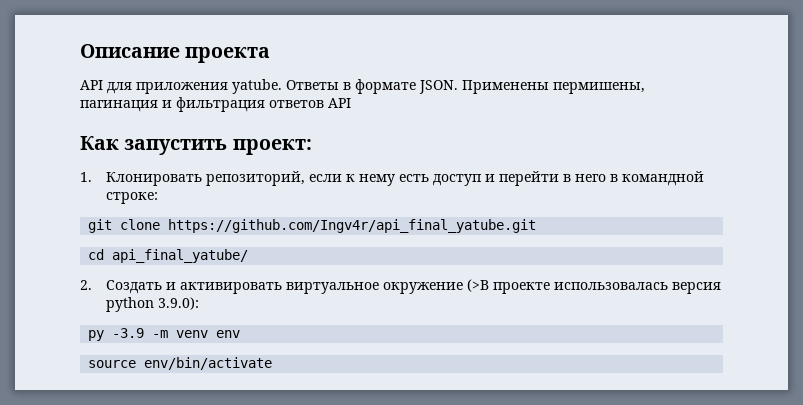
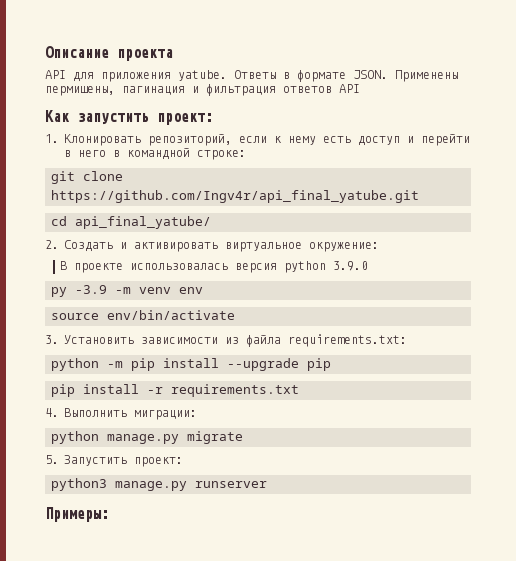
- 2. Cоздать и активировать виртуальное окружение (>В проекте использовалась версия python 3.9.0):
+ 2. Cоздать и активировать виртуальное окружение:
+ В проекте использовалась версия python 3.9.0
+ 3. Установить зависимости из файла requirements.txt:
+ python -m pip install --upgrade pip
+ pip install -r requirements.txt
+ 4. Выполнить миграции:
+ python manage.py migrate
+ 5. Запустить проект:
+ python3 manage.py runserver
+ Примеры:

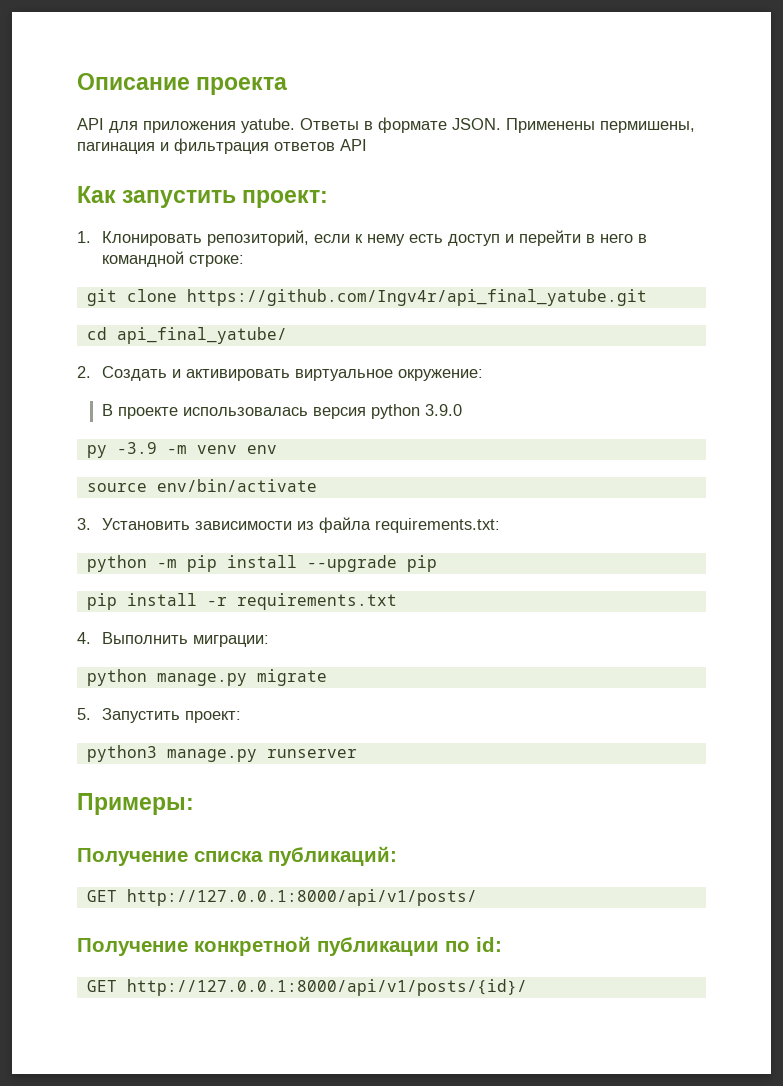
+ Получение списка публикаций:
+ GET http://127.0.0.1:8000/api/v1/posts/
+ Получение конкретной публикации по id:
+ GET http://127.0.0.1:8000/api/v1/posts/{id}/

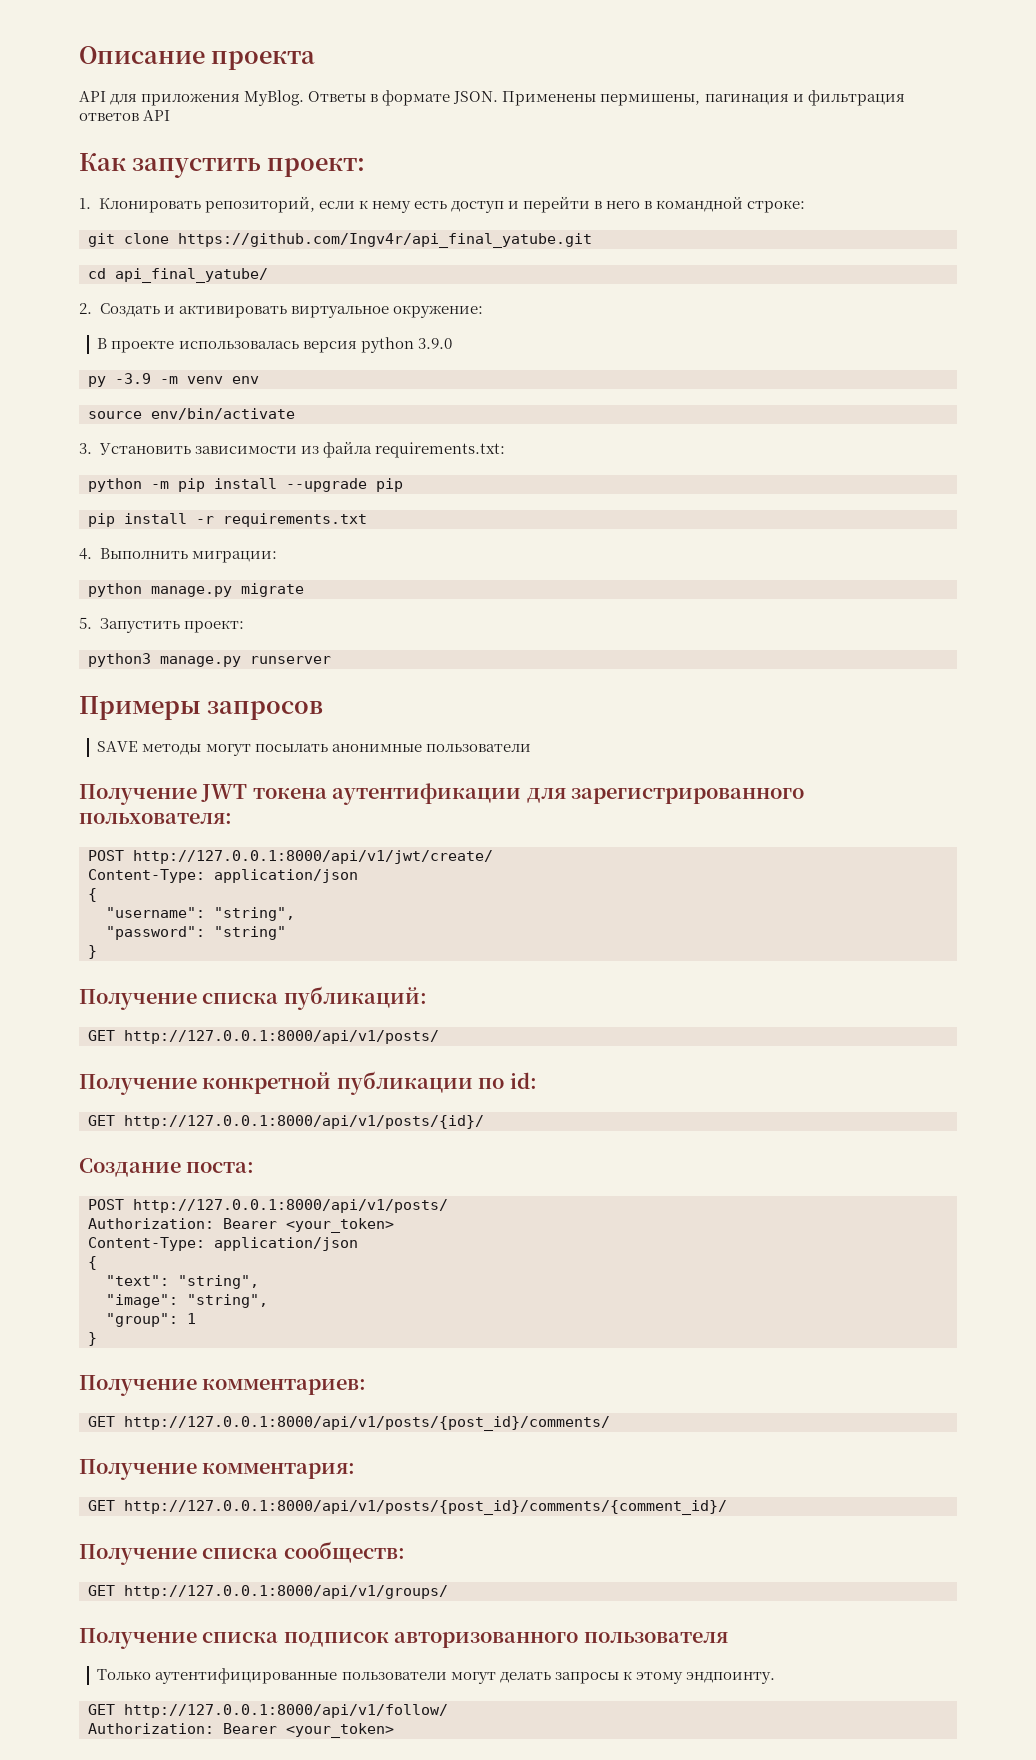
- API для приложения yatube.
+ API для приложения MyBlog.
- Примеры:
+ Примеры запросов
+ SAVE методы могут посылать анонимные пользователи
+ Получение JWT токена аутентификации для зарегистрированного польхователя:
+ POST http://127.0.0.1:8000/api/v1/jwt/create/
+ Content-Type: application/json
+ {
+ "username": "string",
+ "password": "string"
+ }
+ Создание поста:
+ POST http://127.0.0.1:8000/api/v1/posts/
+ Authorization: Bearer <your_token>
+ Content-Type: application/json
+ {
+ "text": "string",
+ "image": "string",
+ "group": 1
+ }
+ Получение комментариев:
+ GET http://127.0.0.1:8000/api/v1/posts/{post_id}/comments/
+ Получение комментария:
+ GET http://127.0.0.1:8000/api/v1/posts/{post_id}/comments/{comment_id}/
+ Получение списка сообществ:
+ GET http://127.0.0.1:8000/api/v1/groups/
+ Получение списка подписок авторизованного пользователя
+ Только аутентифицированные пользователи могут делать запросы к этому эндпоинту.
+ GET http://127.0.0.1:8000/api/v1/follow/
+ Authorization: Bearer <your_token>

